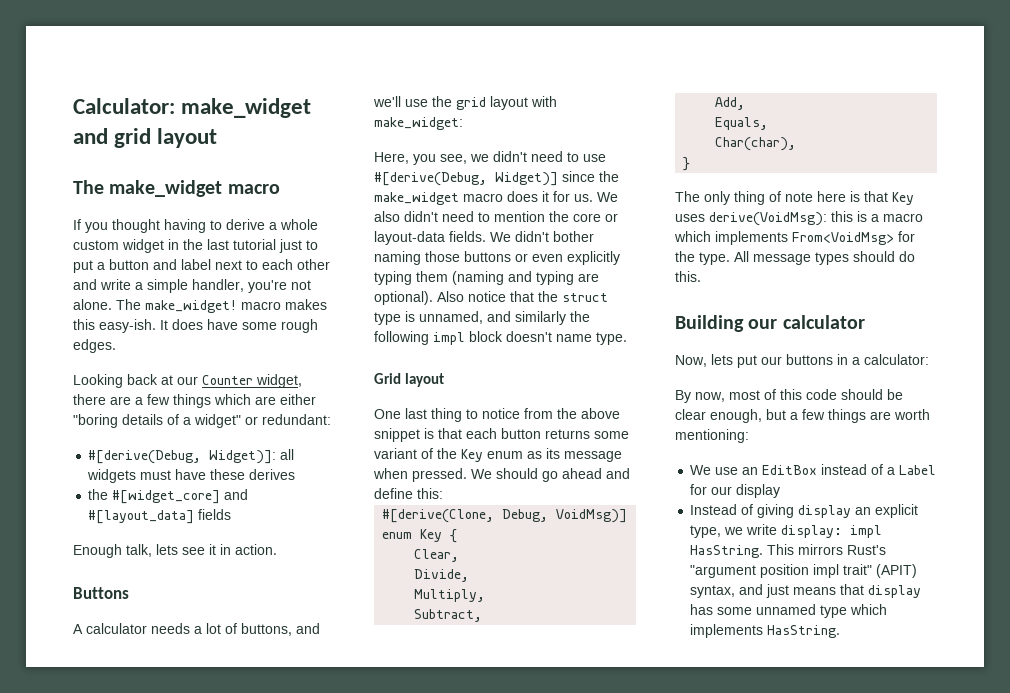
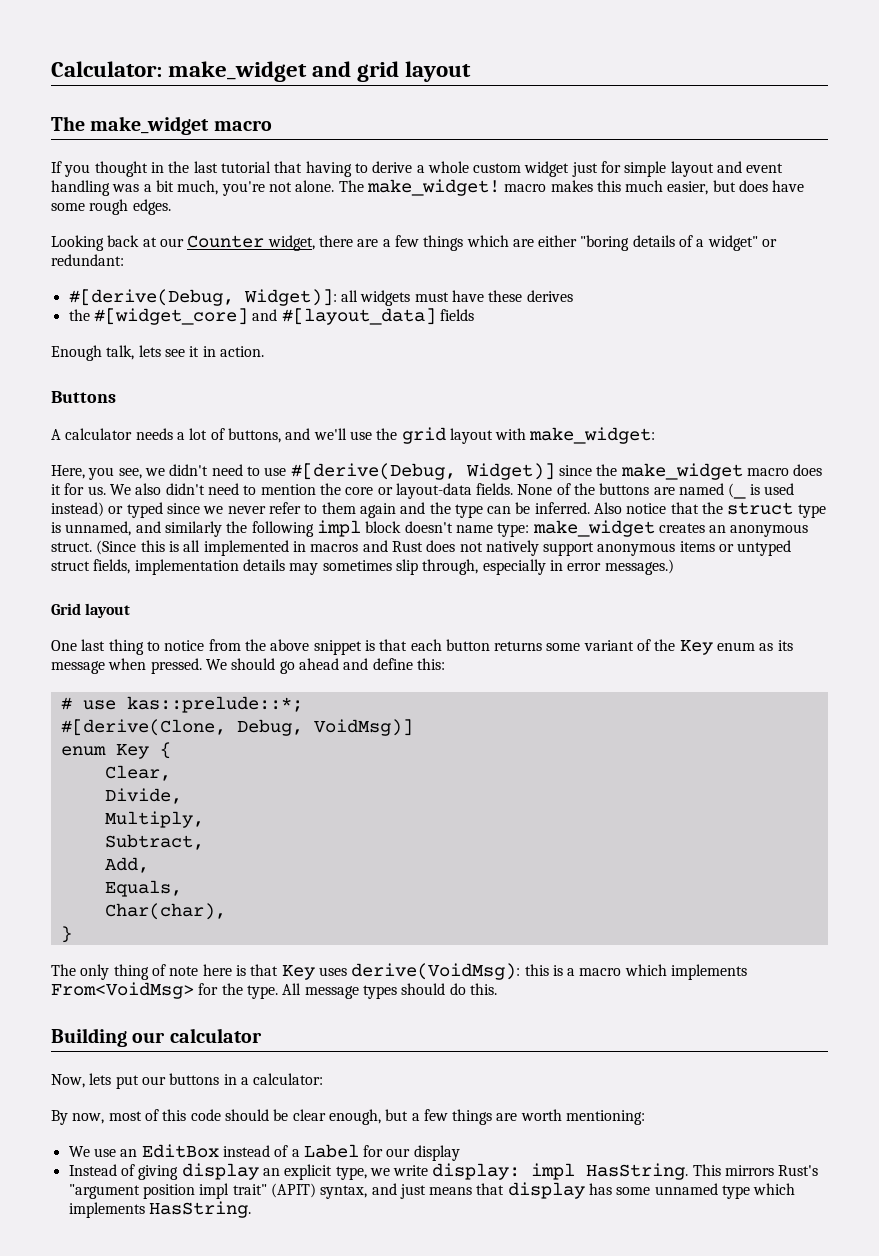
- If you thought having to derive a whole custom widget in the last tutorial just to put a button and label next to each other and write a simple handler, you're not alone.
+ If you thought in the last tutorial that having to derive a whole custom widget just for simple layout and event handling was a bit much, you're not alone.
- The make_widget! macro makes this easy-ish. It does have some rough edges.
+ The make_widget! macro makes this much easier, but does have some rough edges.
- We didn't bother naming those buttons or even explicitly typing them (naming and typing are optional).
+ None of the buttons are named (_ is used instead) or typed since we never refer to them again and the type can be inferred.
- Also notice that the struct type is unnamed, and similarly the following impl block doesn't name type.
+ Also notice that the struct type is unnamed, and similarly the following impl block doesn't name type: make_widget creates an anonymous struct. (Since this is all implemented in macros and Rust does not natively support anonymous items or untyped struct fields, implementation details may sometimes slip through, especially in error messages.)
+ # use kas::prelude::*;

